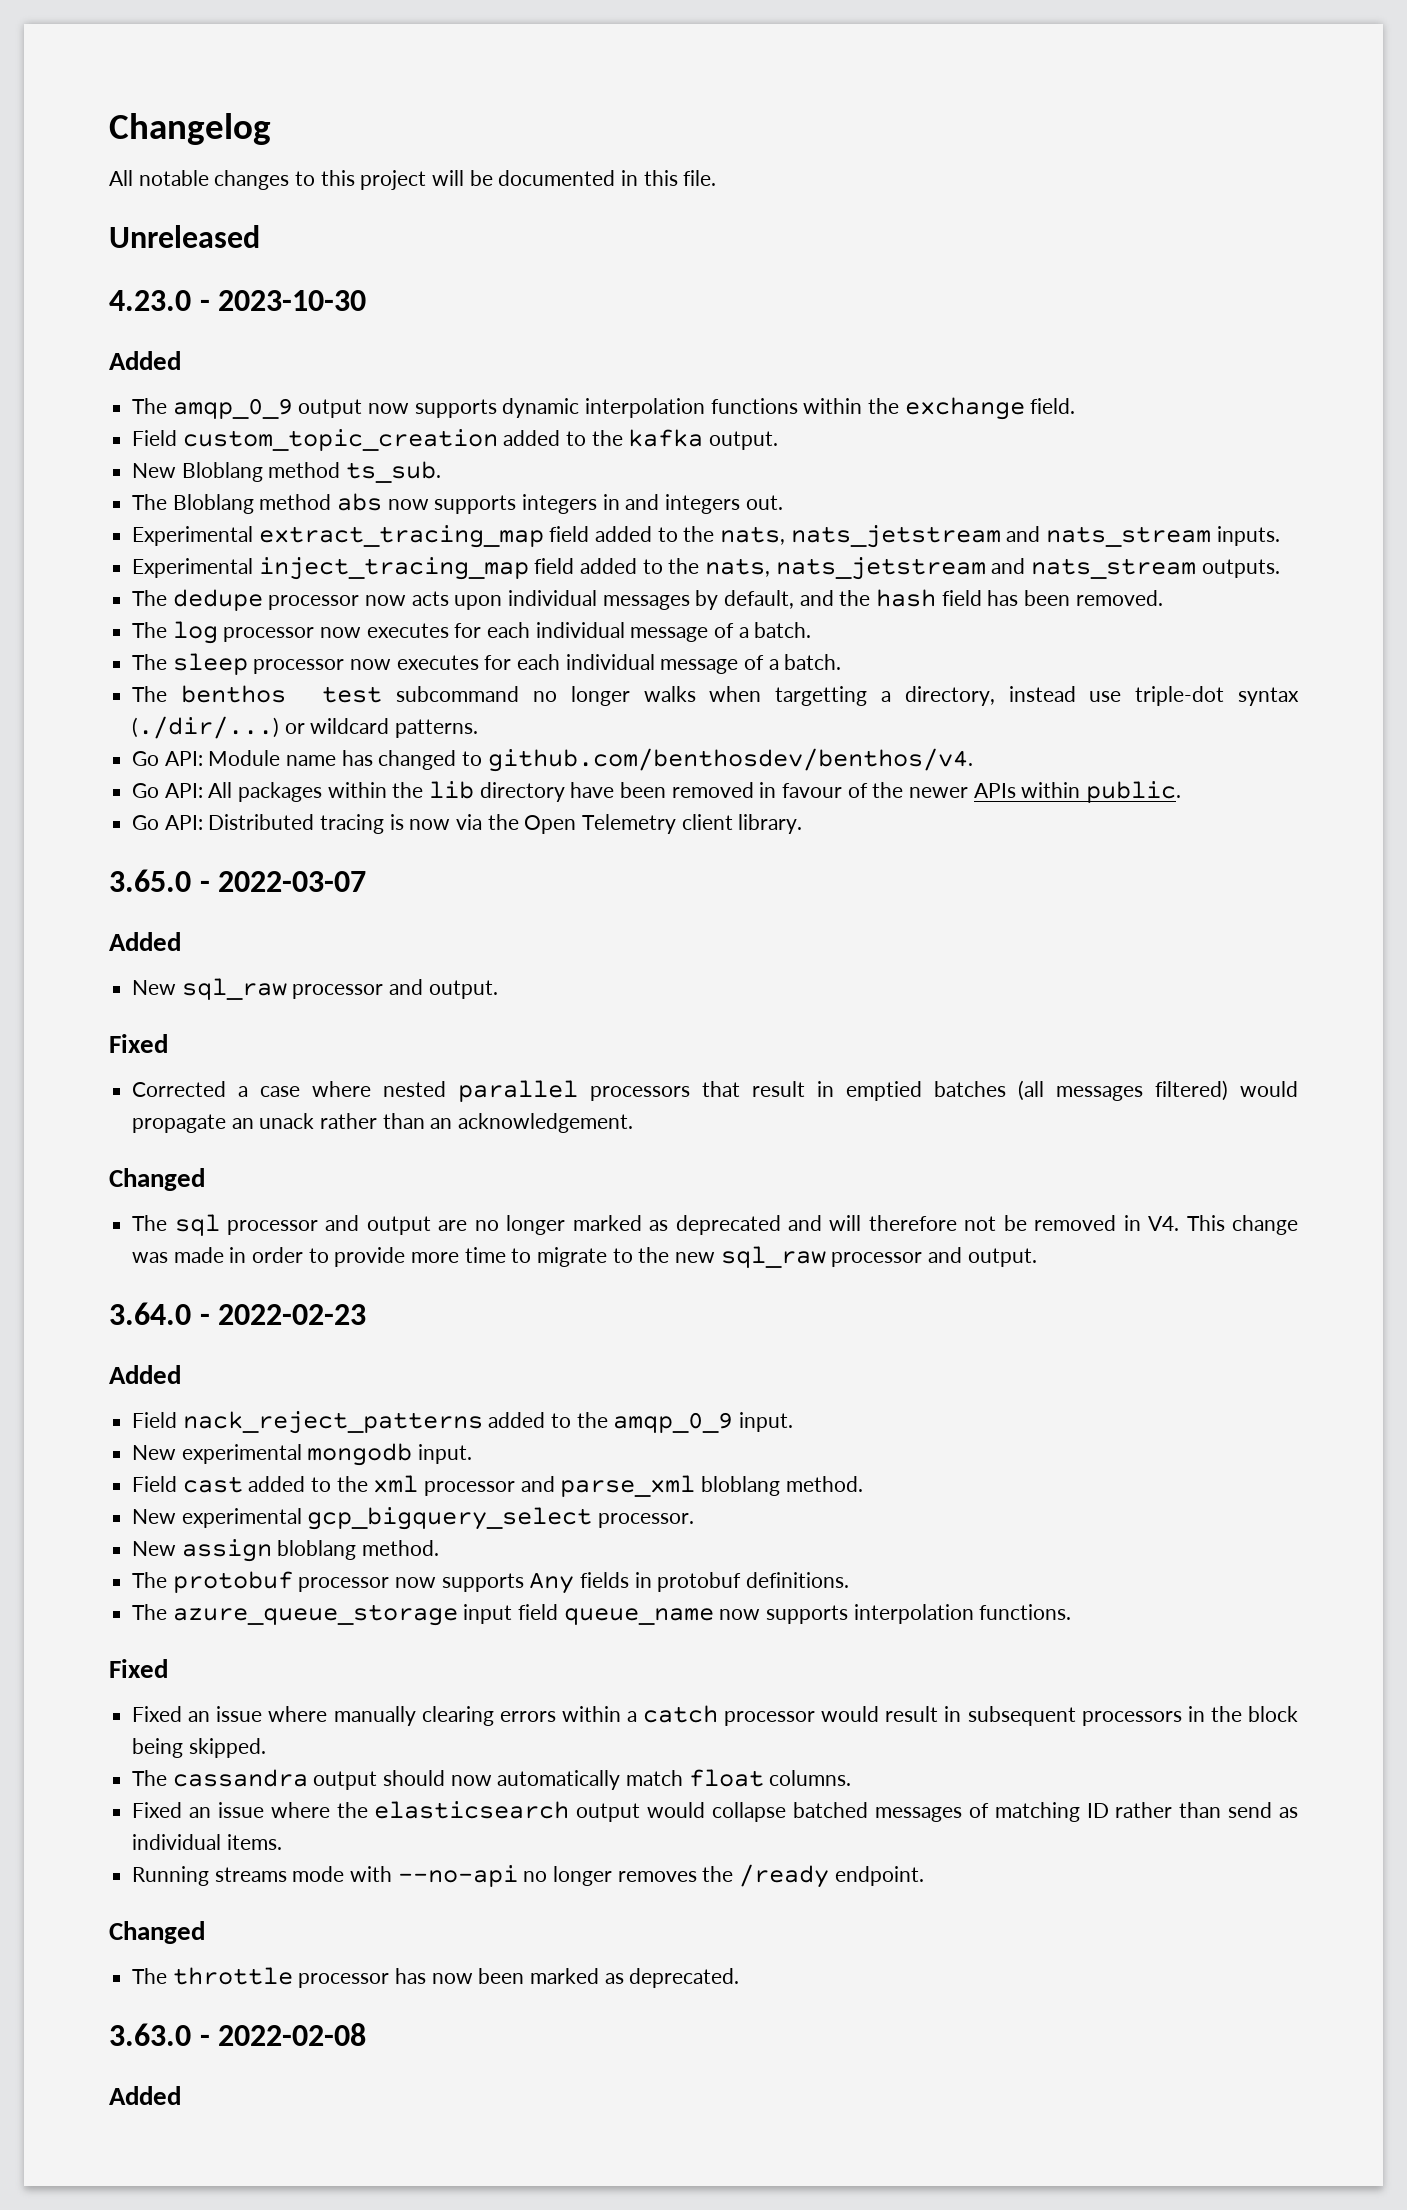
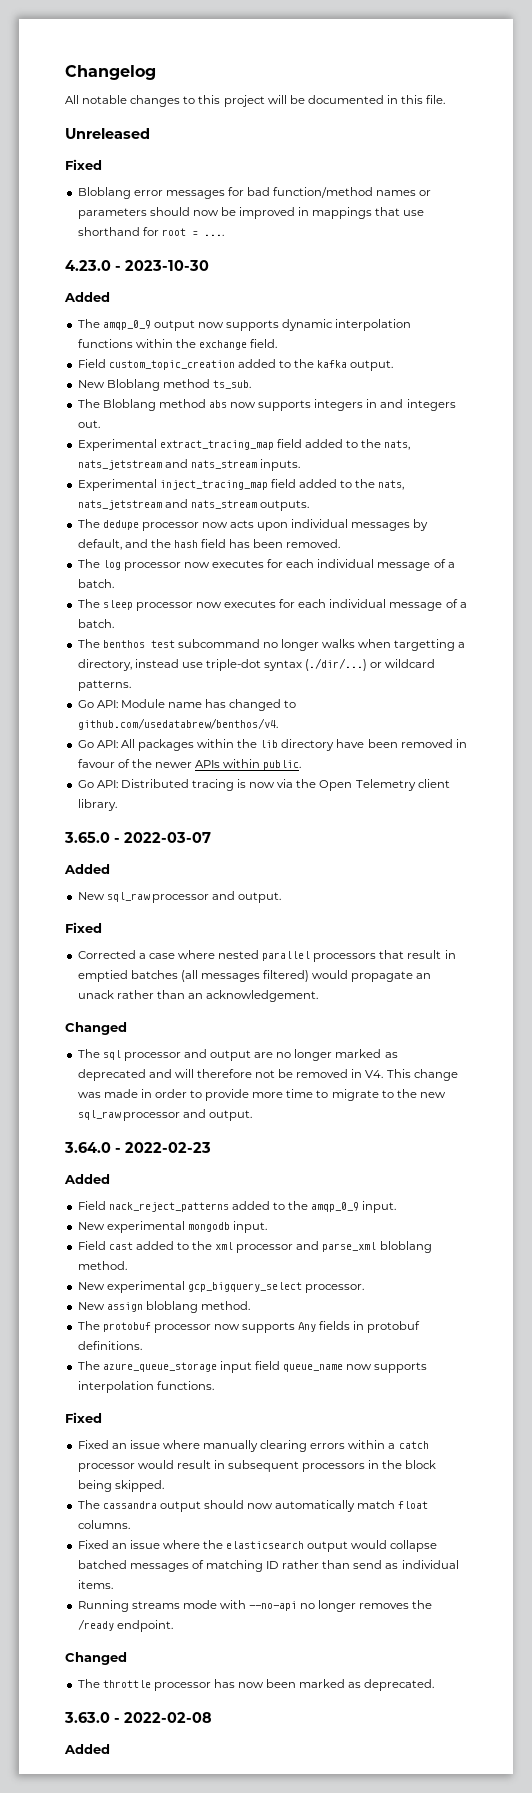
  Unreleased
+ Fixed
+ Bloblang error messages for bad function/method names or parameters should now be improved in mappings that use shorthand for root = ....
- Go API: Module name has changed to github.com/benthosdev/benthos/v4.
+ Go API: Module name has changed to github.com/usedatabrew/benthos/v4.

